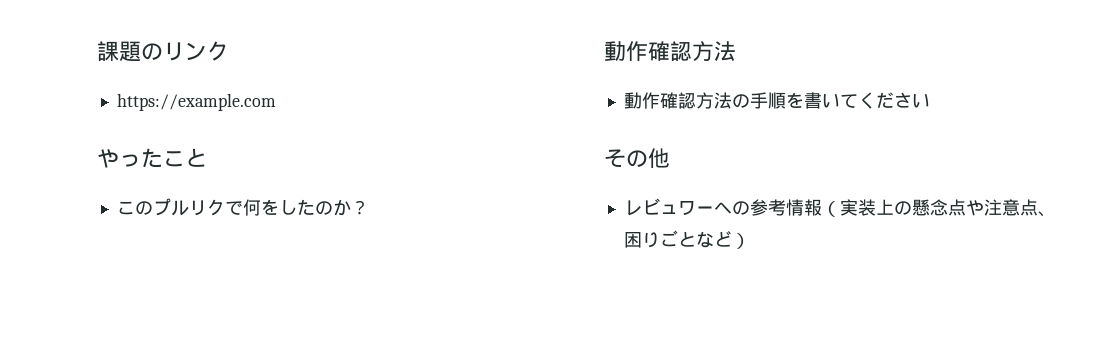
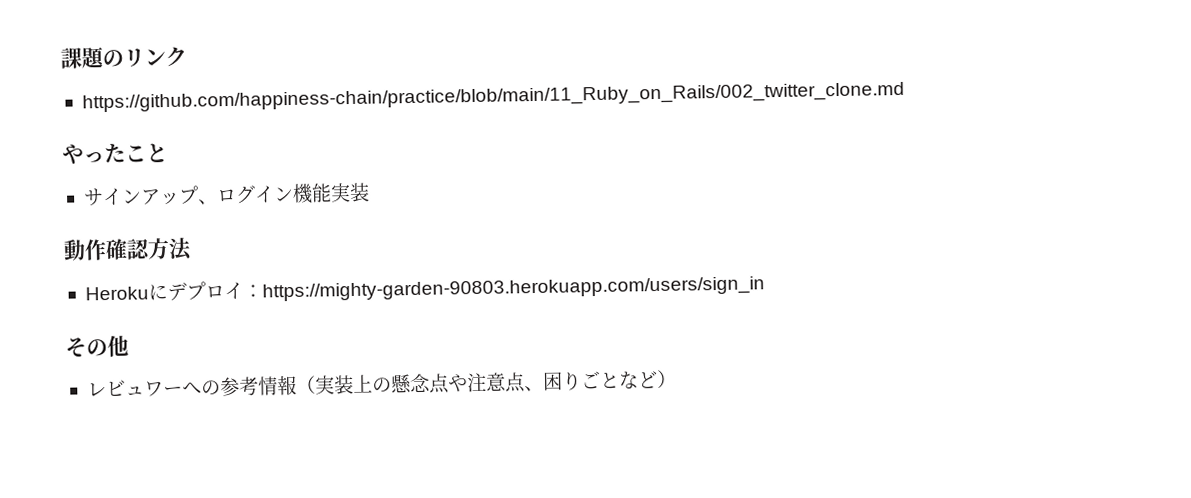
- https://example.com
+ https://github.com/happiness-chain/practice/blob/main/11_Ruby_on_Rails/002_twitter_clone.md
- このプルリクで何をしたのか？
+ サインアップ、ログイン機能実装
  動作確認方法
- 動作確認方法の手順を書いてください
+ Herokuにデプロイ：https://mighty-garden-90803.herokuapp.com/users/sign_in

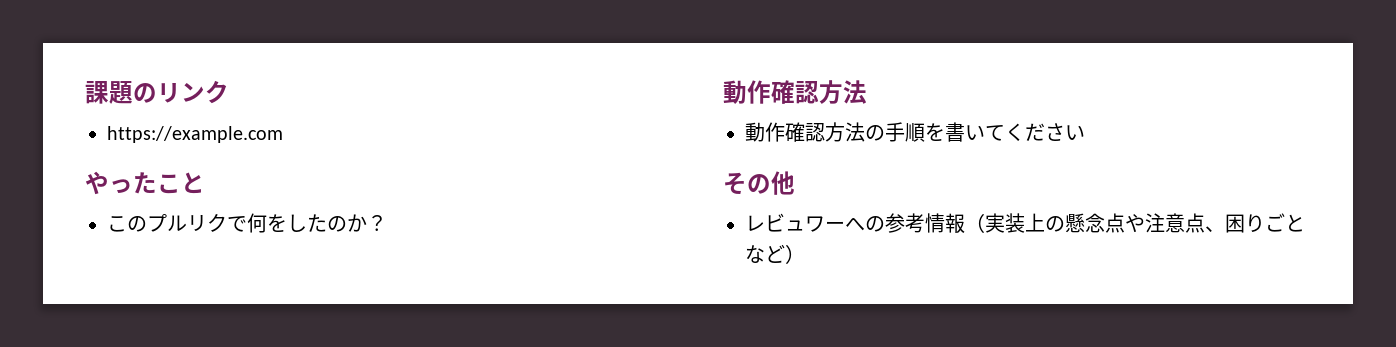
- https://github.com/happiness-chain/practice/blob/main/11_Ruby_on_Rails/002_twitter_clone.md
+ https://example.com
- サインアップ、ログイン機能実装
+ このプルリクで何をしたのか？
  動作確認方法
- Herokuにデプロイ：https://mighty-garden-90803.herokuapp.com/users/sign_in
+ 動作確認方法の手順を書いてください

